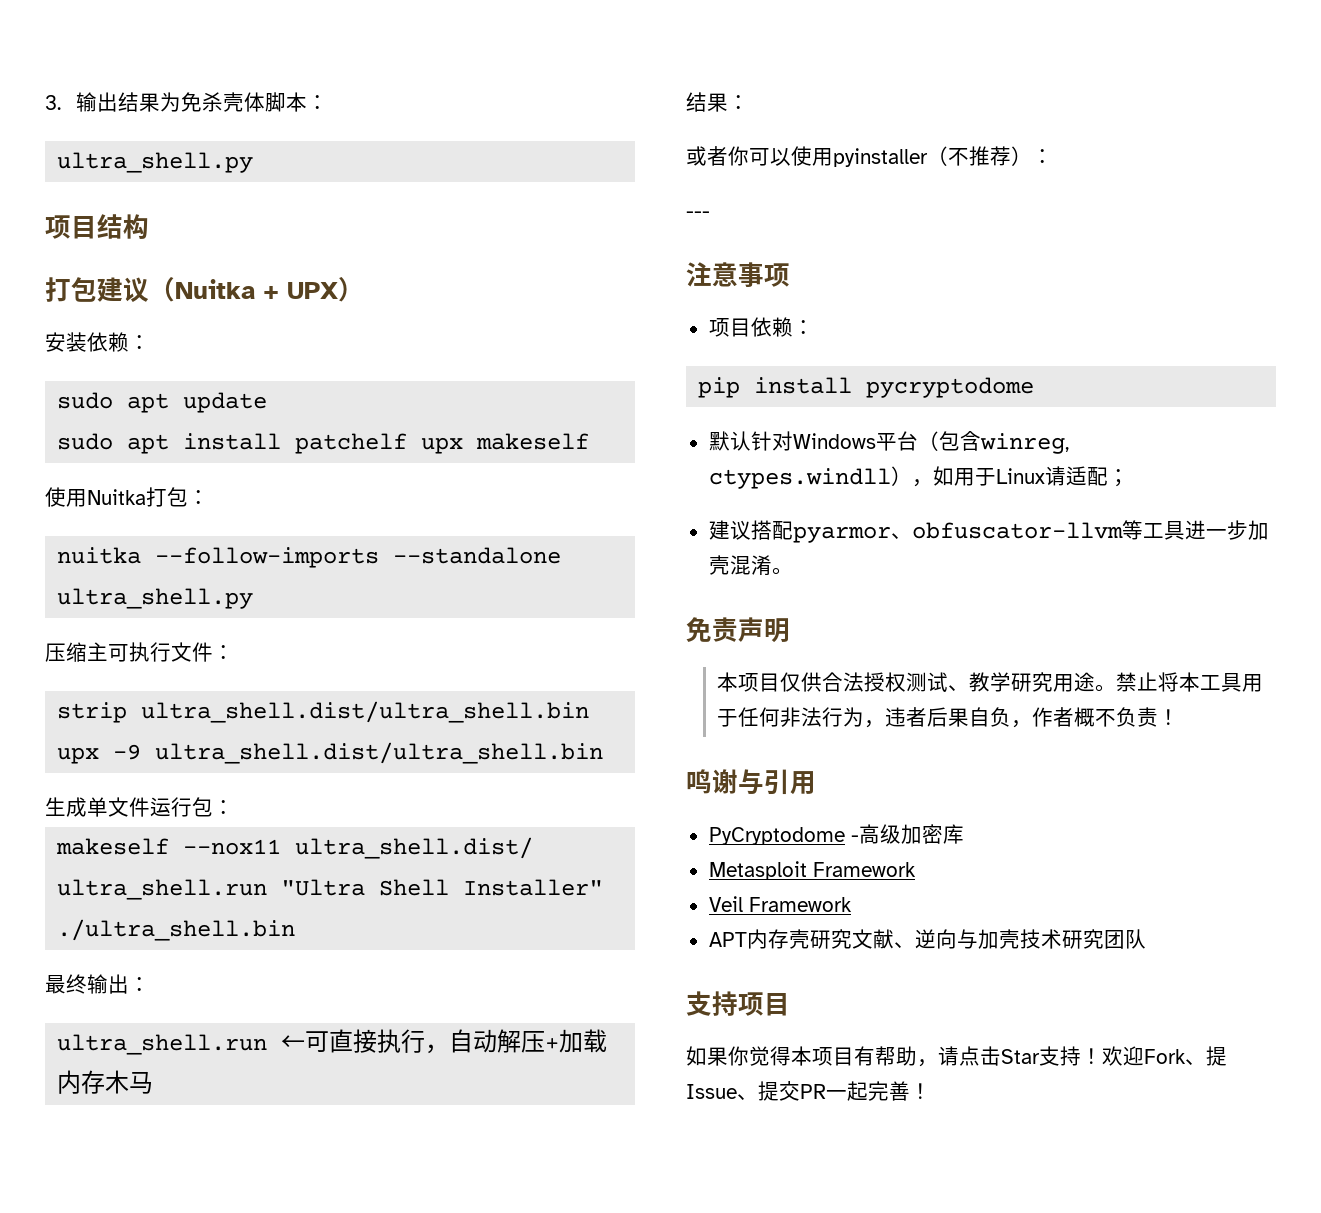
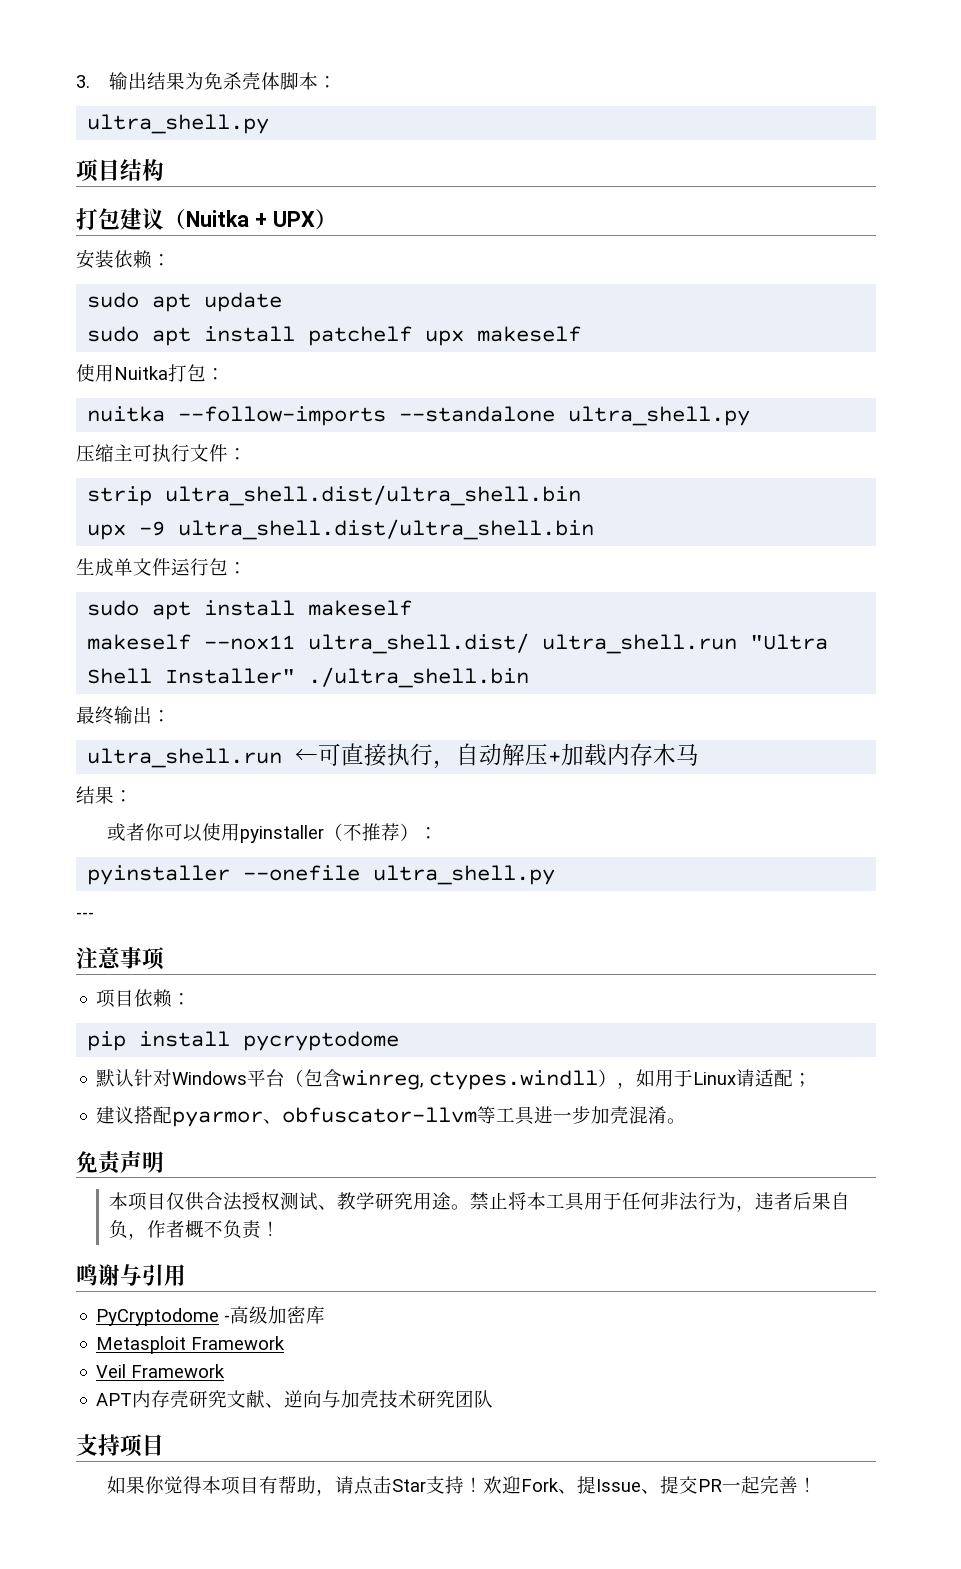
+ sudo apt install makeself
+ pyinstaller --onefile ultra_shell.py

